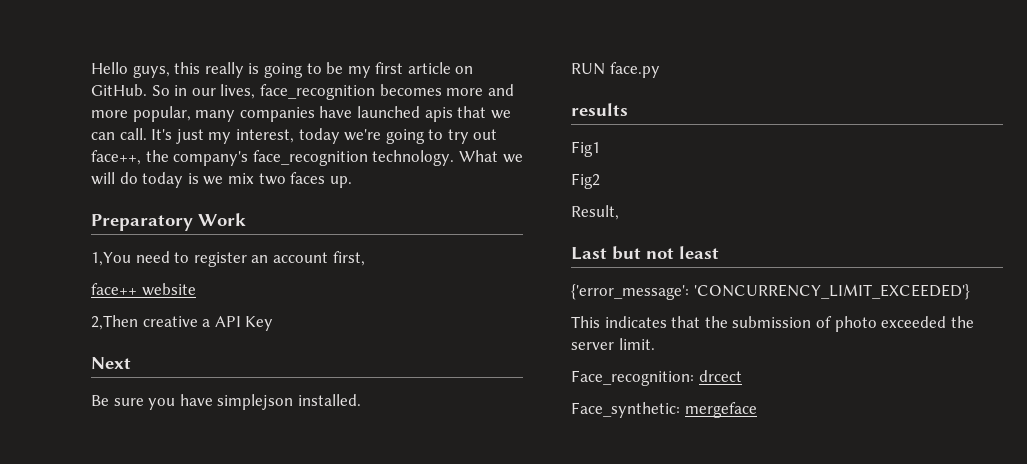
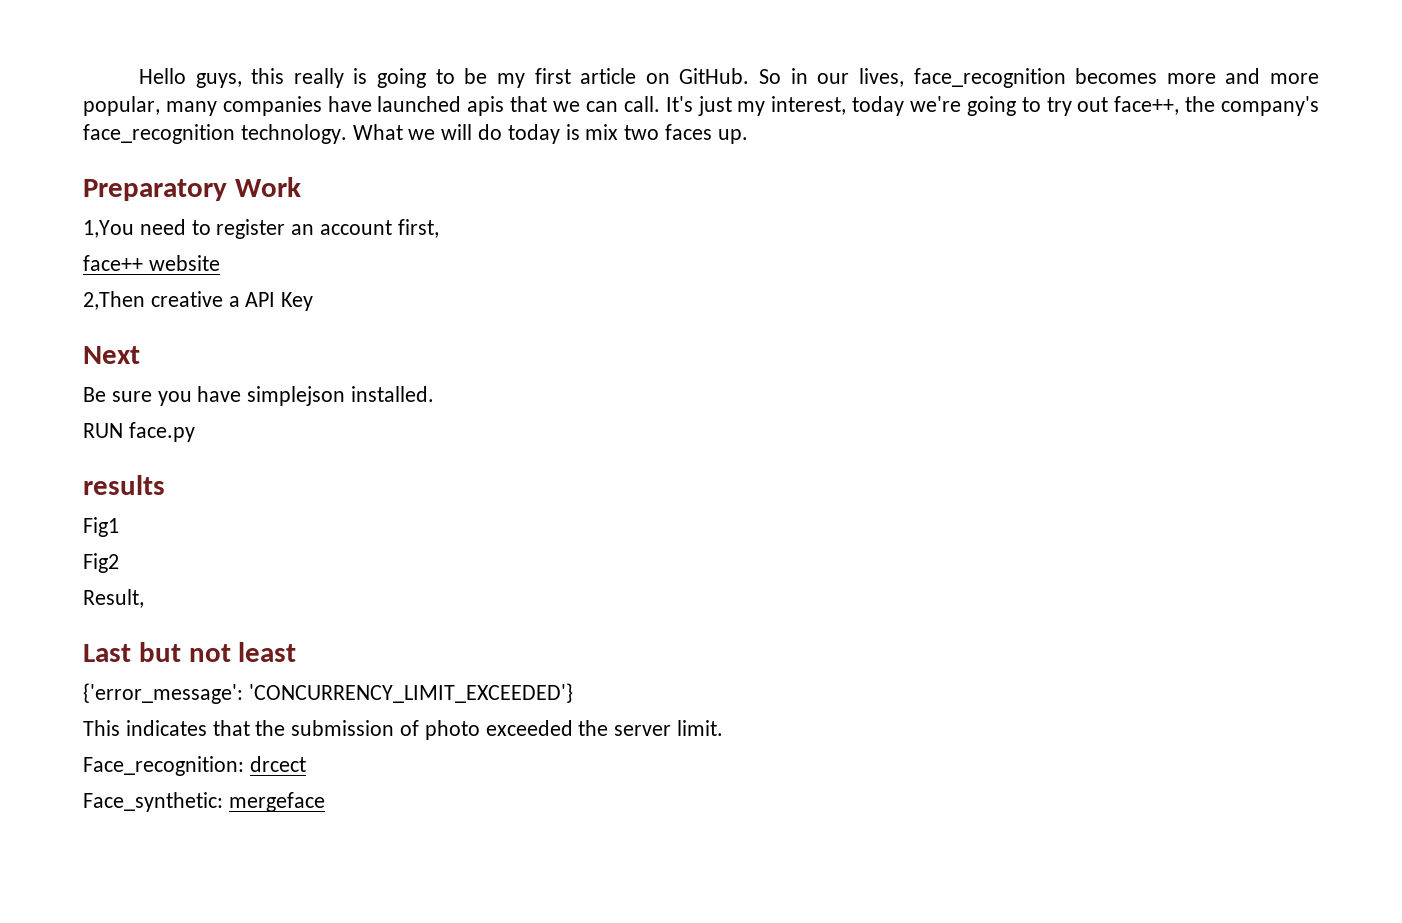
- What we will do today is we mix two faces up.
+ What we will do today is mix two faces up.

